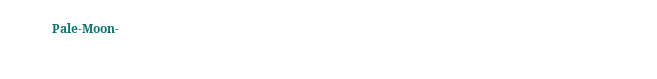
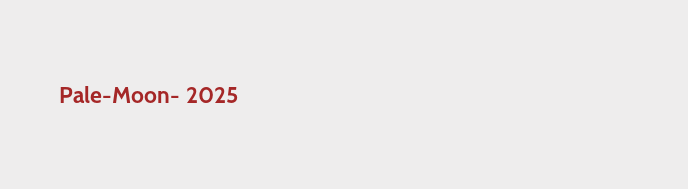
- Pale-Moon-
+ Pale-Moon- 2025

